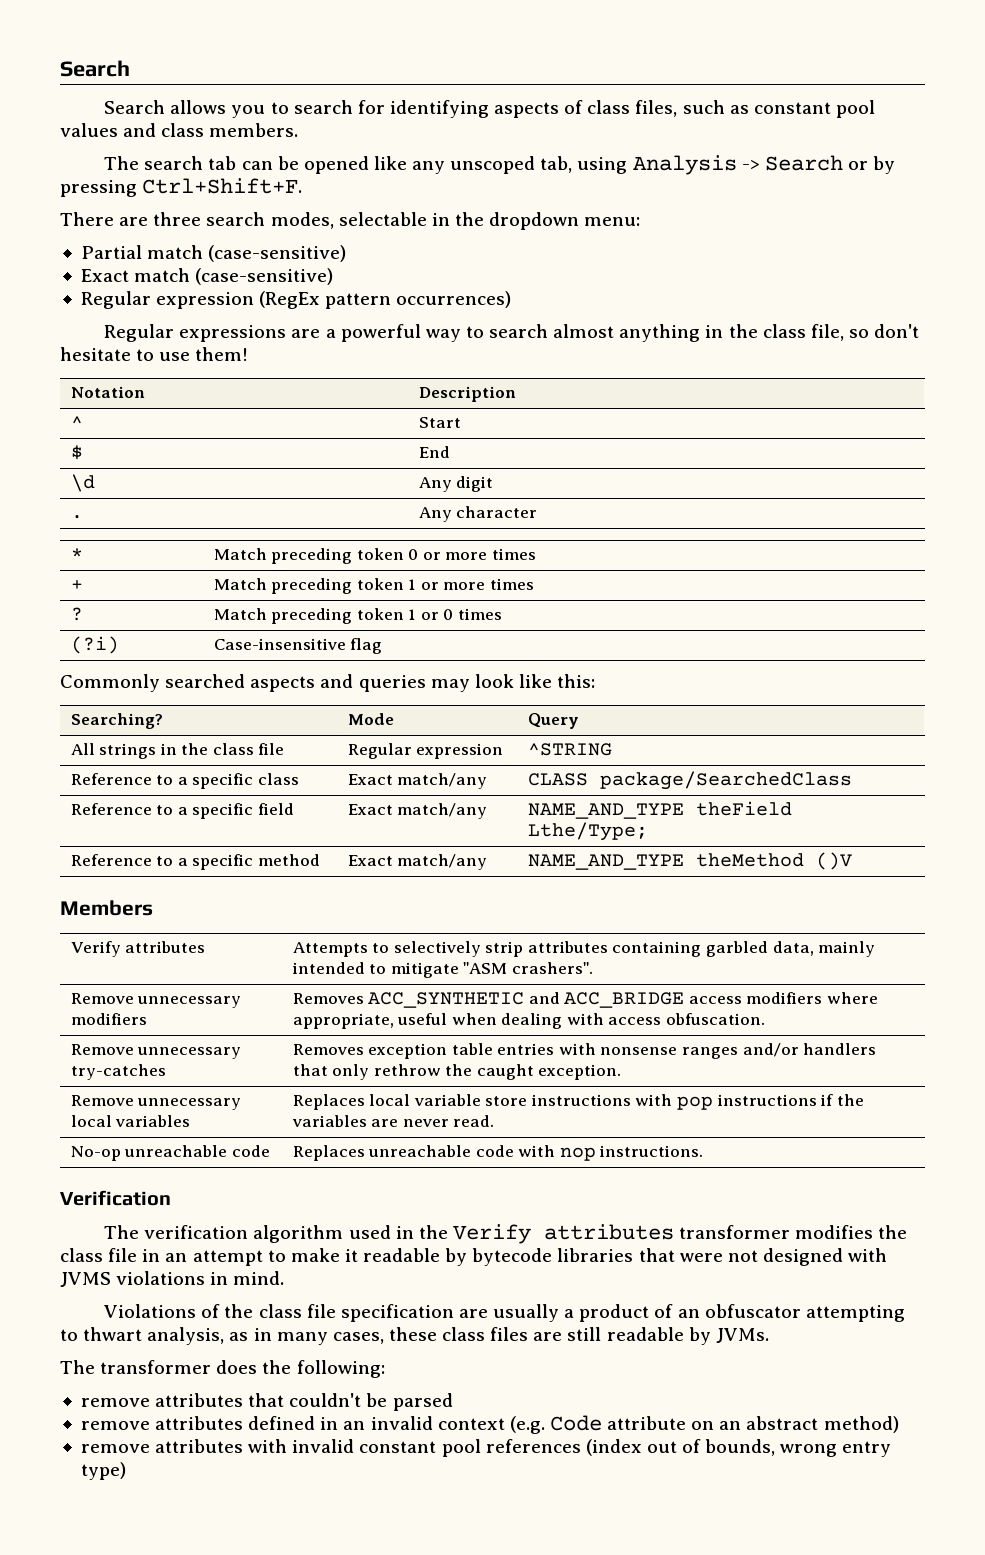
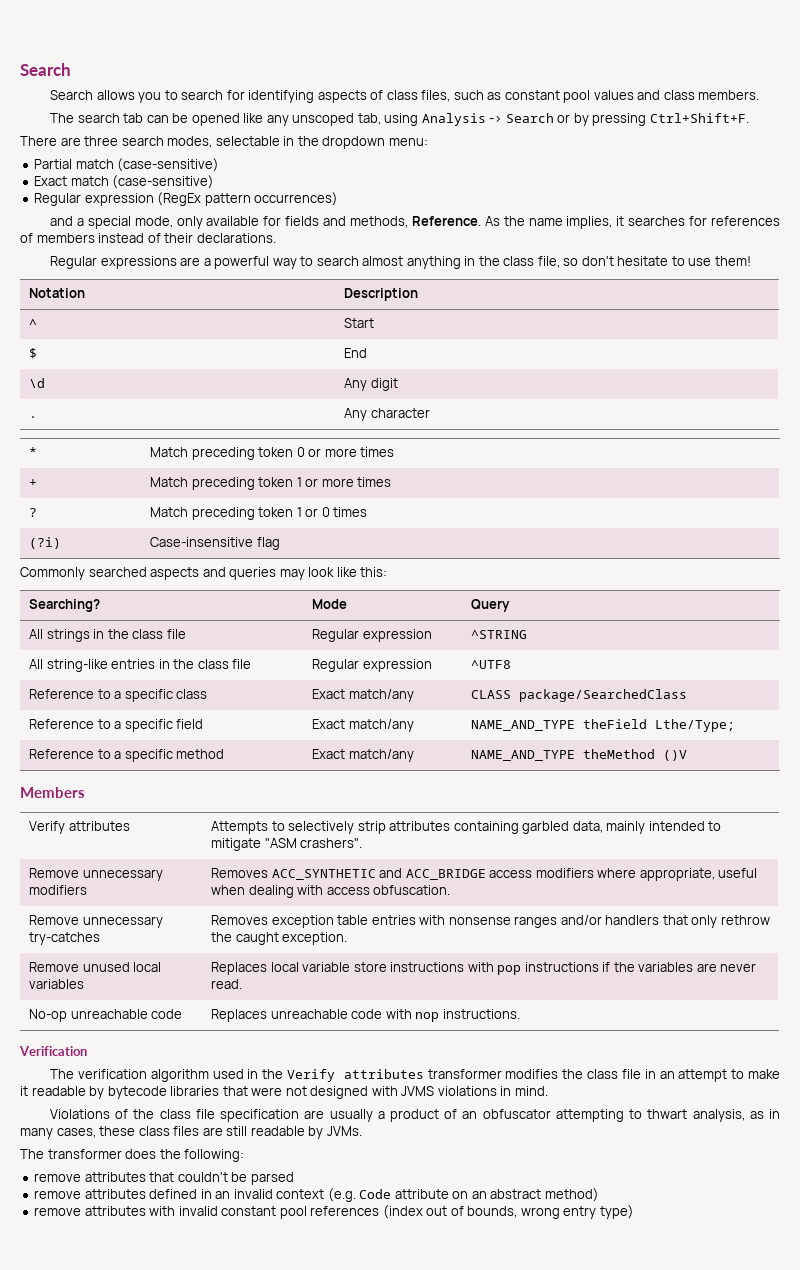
+ and a special mode, only available for fields and methods, Reference. As the name implies, it searches for references of members instead of their declarations.
+ All string-like entries in the class file | Regular expression | ^UTF8
- Remove unnecessary local variables | Replaces local variable store instructions with pop instructions if the variables are never read.
+ Remove unused local variables | Replaces local variable store instructions with pop instructions if the variables are never read.

